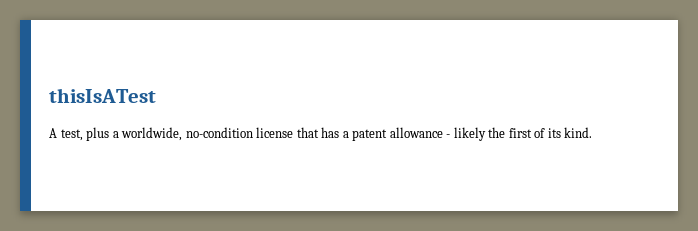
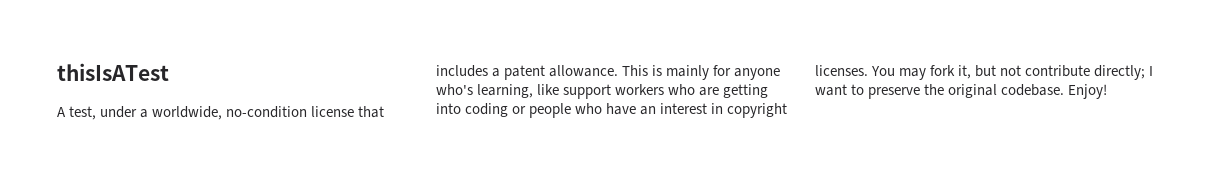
- A test, plus a worldwide, no-condition license that has a patent allowance - likely the first of its kind.
+ A test, under a worldwide, no-condition license that includes a patent allowance. This is mainly for anyone who's learning, like support workers who are getting into coding or people who have an interest in copyright licenses. You may fork it, but not contribute directly; I want to preserve the original codebase. Enjoy!

